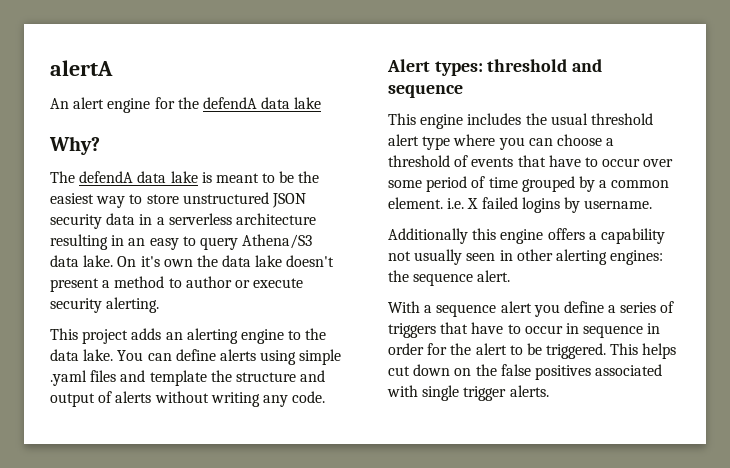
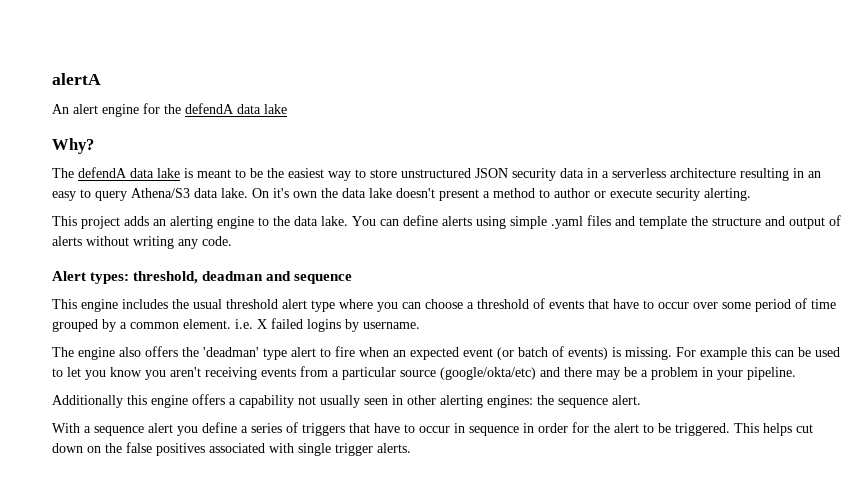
- Alert types: threshold and sequence
+ Alert types: threshold, deadman and sequence
+ The engine also offers the 'deadman' type alert to fire when an expected event (or batch of events) is missing. For example this can be used to let you know you aren't receiving events from a particular source (google/okta/etc) and there may be a problem in your pipeline.

